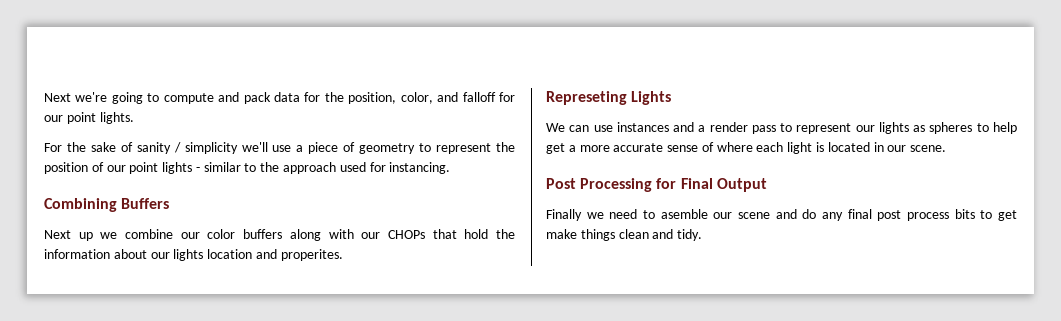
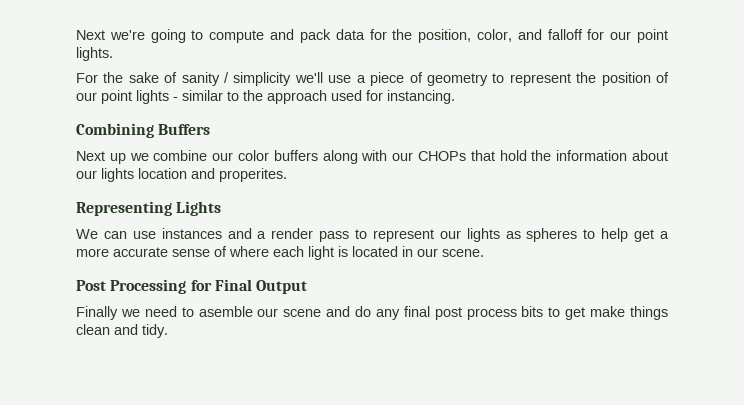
- Represeting Lights
+ Representing Lights

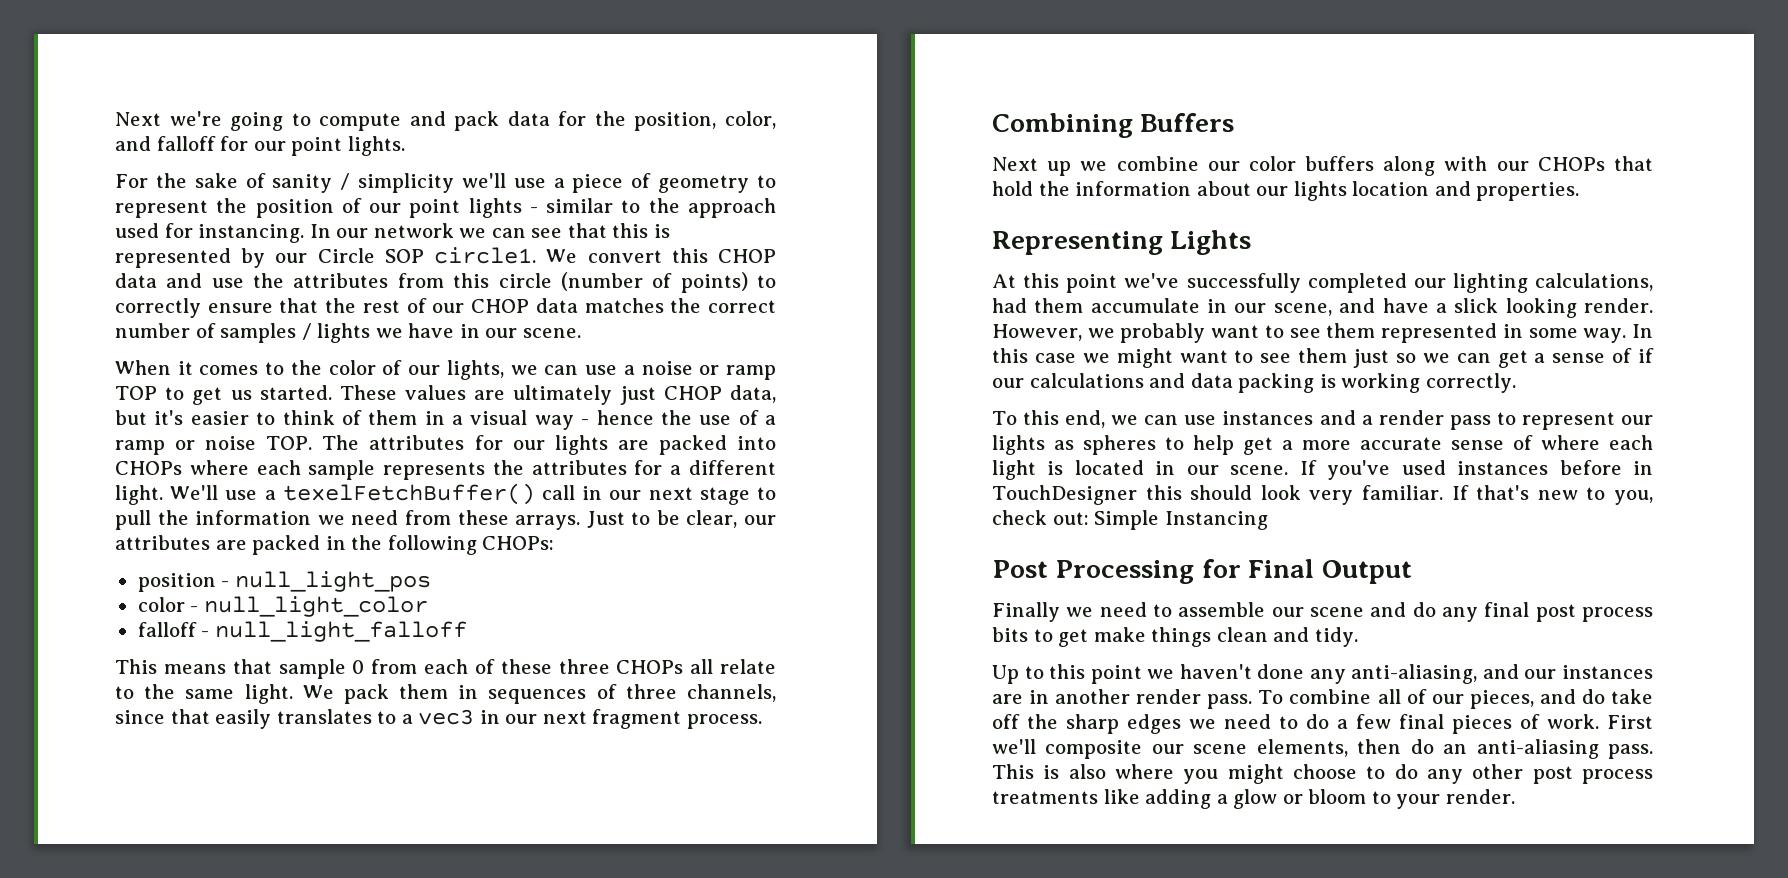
+ In our network we can see that this is represented by our Circle SOP circle1. We convert this CHOP data and use the attributes from this circle (number of points) to correctly ensure that the rest of our CHOP data matches the correct number of samples / lights we have in our scene.
+ When it comes to the color of our lights, we can use a noise or ramp TOP to get us started. These values are ultimately just CHOP data, but it's easier to think of them in a visual way - hence the use of a ramp or noise TOP. The attributes for our lights are packed into CHOPs where each sample represents the attributes for a different light. We'll use a texelFetchBuffer() call in our next stage to pull the information we need from these arrays. Just to be clear, our attributes are packed in the following CHOPs:
+ position - null_light_pos
+ color - null_light_color
+ falloff - null_light_falloff
+ This means that sample 0 from each of these three CHOPs all relate to the same light. We pack them in sequences of three channels, since that easily translates to a vec3 in our next fragment process.
- Next up we combine our color buffers along with our CHOPs that hold the information about our lights location and properites.
+ Next up we combine our color buffers along with our CHOPs that hold the information about our lights location and properties.
- We can use instances and a render pass to represent our lights as spheres to help get a more accurate sense of where each light is located in our scene.
+ At this point we've successfully completed our lighting calculations, had them accumulate in our scene, and have a slick looking render. However, we probably want to see them represented in some way. In this case we might want to see them just so we can get a sense of if our calculations and data packing is working correctly.
+ To this end, we can use instances and a render pass to represent our lights as spheres to help get a more accurate sense of where each light is located in our scene. If you've used instances before in TouchDesigner this should look very familiar. If that's new to you, check out: Simple Instancing
- Finally we need to asemble our scene and do any final post process bits to get make things clean and tidy.
+ Finally we need to assemble our scene and do any final post process bits to get make things clean and tidy.
+ Up to this point we haven't done any anti-aliasing, and our instances are in another render pass. To combine all of our pieces, and do take off the sharp edges we need to do a few final pieces of work. First we'll composite our scene elements, then do an anti-aliasing pass. This is also where you might choose to do any other post process treatments like adding a glow or bloom to your render.

